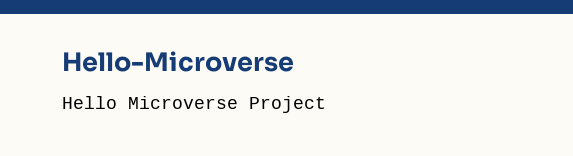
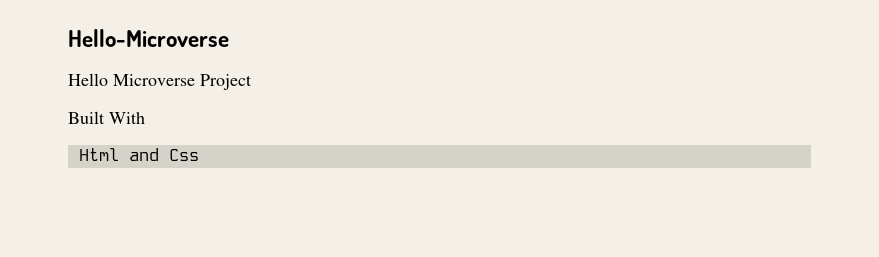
+ Built With
+ Html and Css

